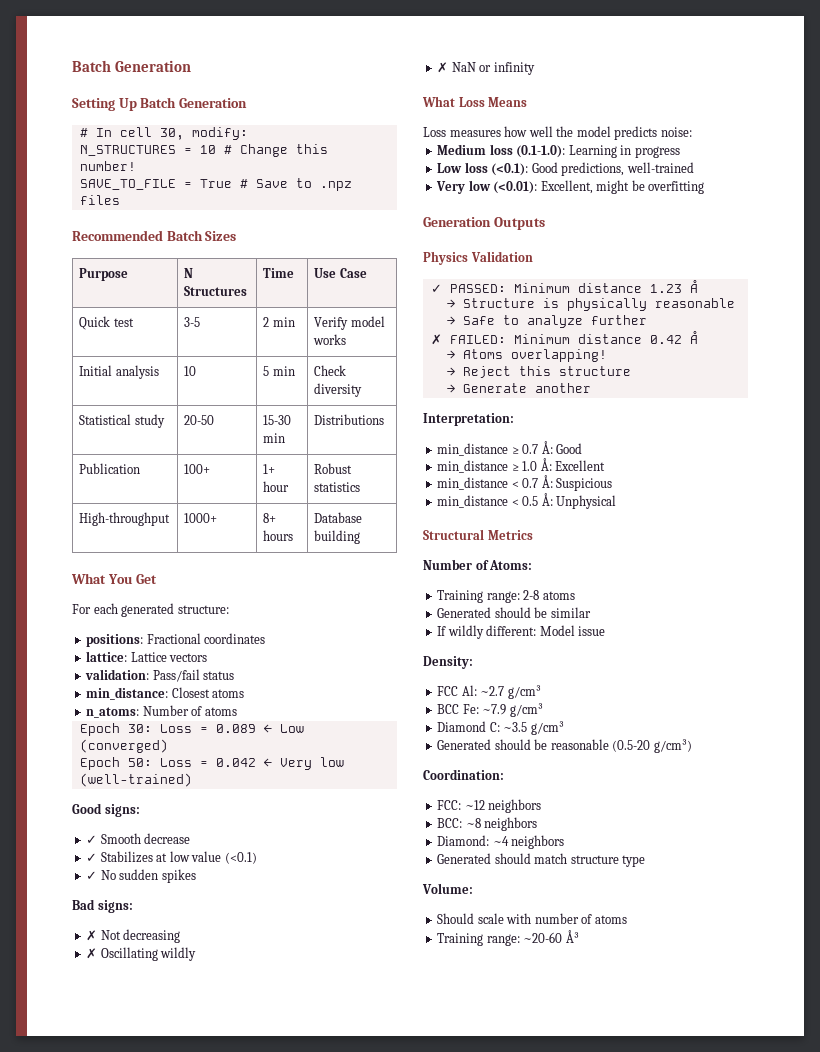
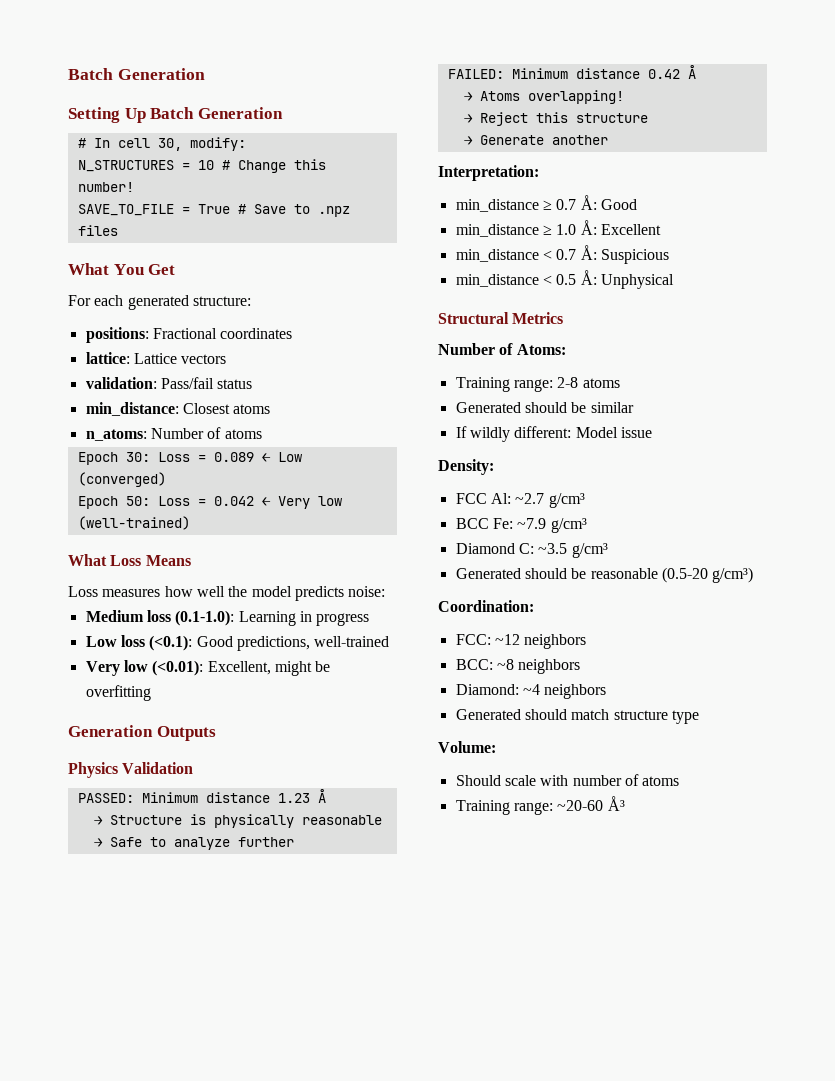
- Recommended Batch Sizes
- Purpose | N Structures | Time | Use Case
- Quick test | 3-5 | 2 min | Verify model works
- Initial analysis | 10 | 5 min | Check diversity
- Statistical study | 20-50 | 15-30 min | Distributions
- Publication | 100+ | 1+ hour | Robust statistics
- High-throughput | 1000+ | 8+ hours | Database building
- Good signs:
- ✓ Smooth decrease
- ✓ Stabilizes at low value (<0.1)
- ✓ No sudden spikes
- Bad signs:
- ✗ Not decreasing
- ✗ Oscillating wildly
- ✗ NaN or infinity
- ✓ PASSED: Minimum distance 1.23 Å
+ PASSED: Minimum distance 1.23 Å
- ✗ FAILED: Minimum distance 0.42 Å
+ FAILED: Minimum distance 0.42 Å

